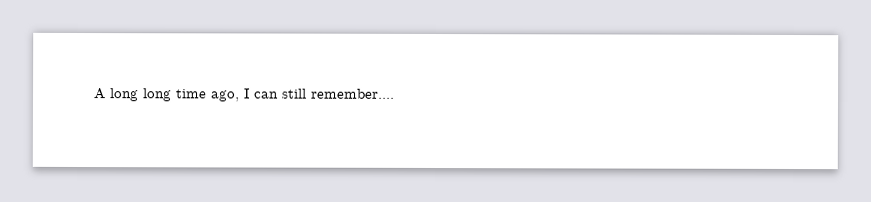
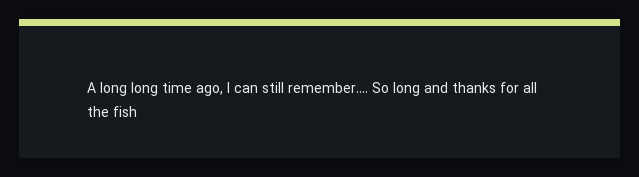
+ So long and thanks for all the fish

